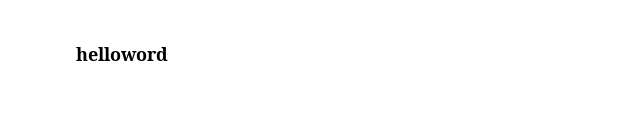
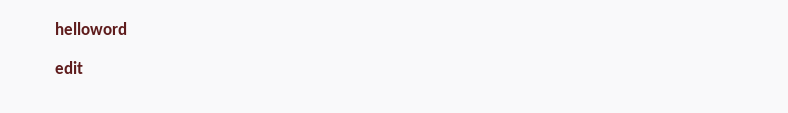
+ edit

